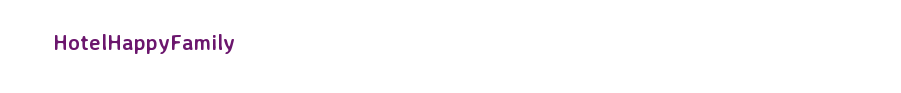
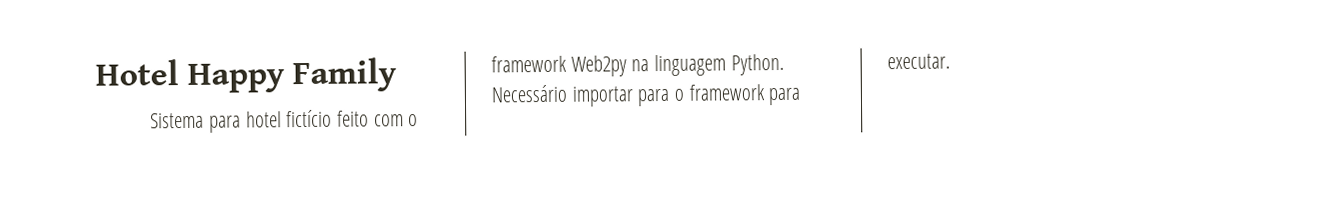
- HotelHappyFamily
+ Hotel Happy Family
+ Sistema para hotel fictício feito com o framework Web2py na linguagem Python. Necessário importar para o framework para executar.

